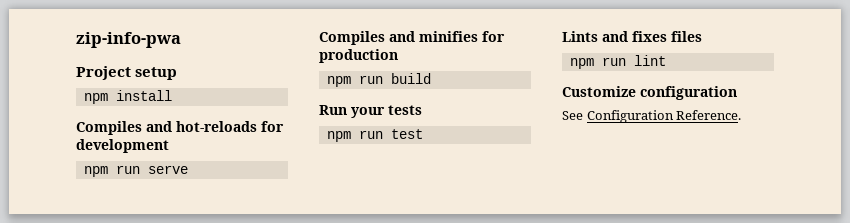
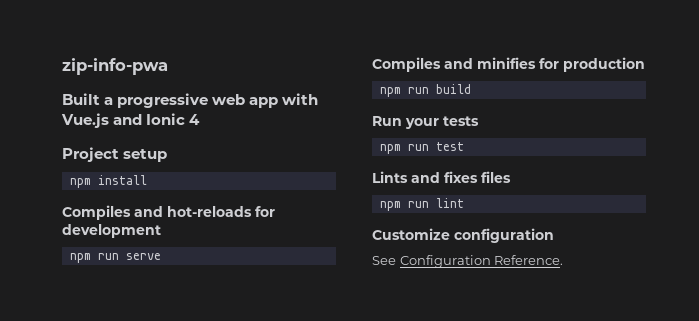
+ Built a progressive web app with Vue.js and Ionic 4

